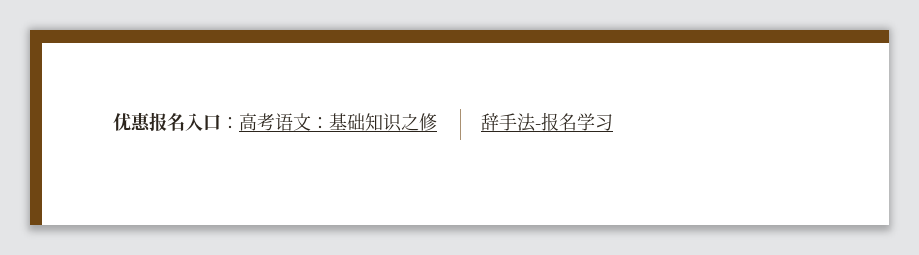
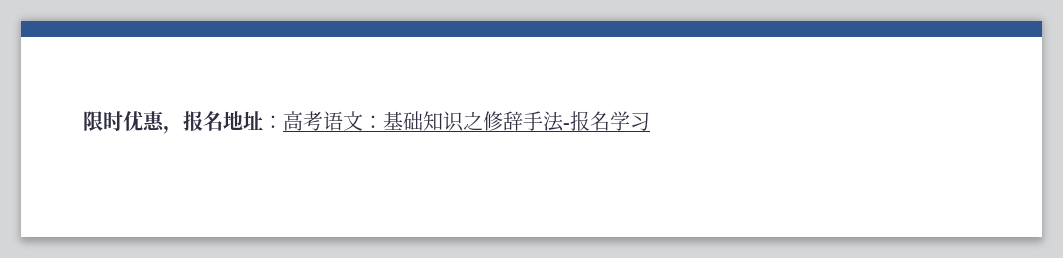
- 优惠报名入口：高考语文：基础知识之修辞手法-报名学习
+ 限时优惠，报名地址：高考语文：基础知识之修辞手法-报名学习

